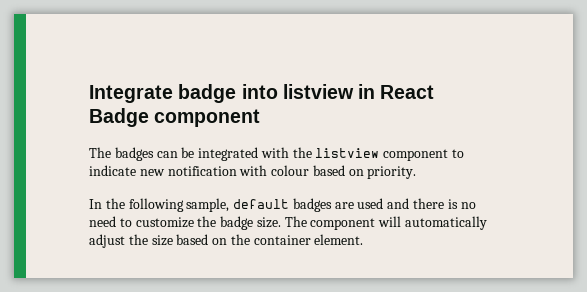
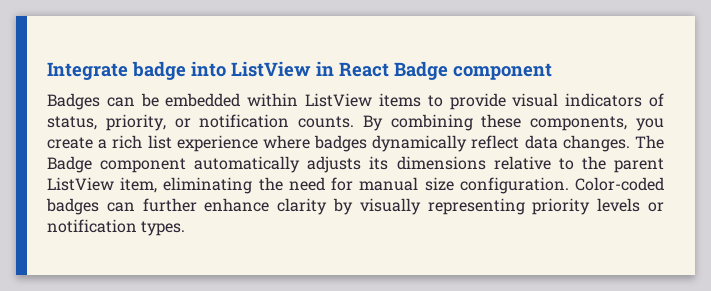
- Integrate badge into listview in React Badge component
+ Integrate badge into ListView in React Badge component
- The badges can be integrated with the listview component to indicate new notification with colour based on priority.
- In the following sample, default badges are used and there is no need to customize the badge size. The component will automatically adjust the size based on the container element.
+ Badges can be embedded within ListView items to provide visual indicators of status, priority, or notification counts. By combining these components, you create a rich list experience where badges dynamically reflect data changes. The Badge component automatically adjusts its dimensions relative to the parent ListView item, eliminating the need for manual size configuration. Color-coded badges can further enhance clarity by visually representing priority levels or notification types.

